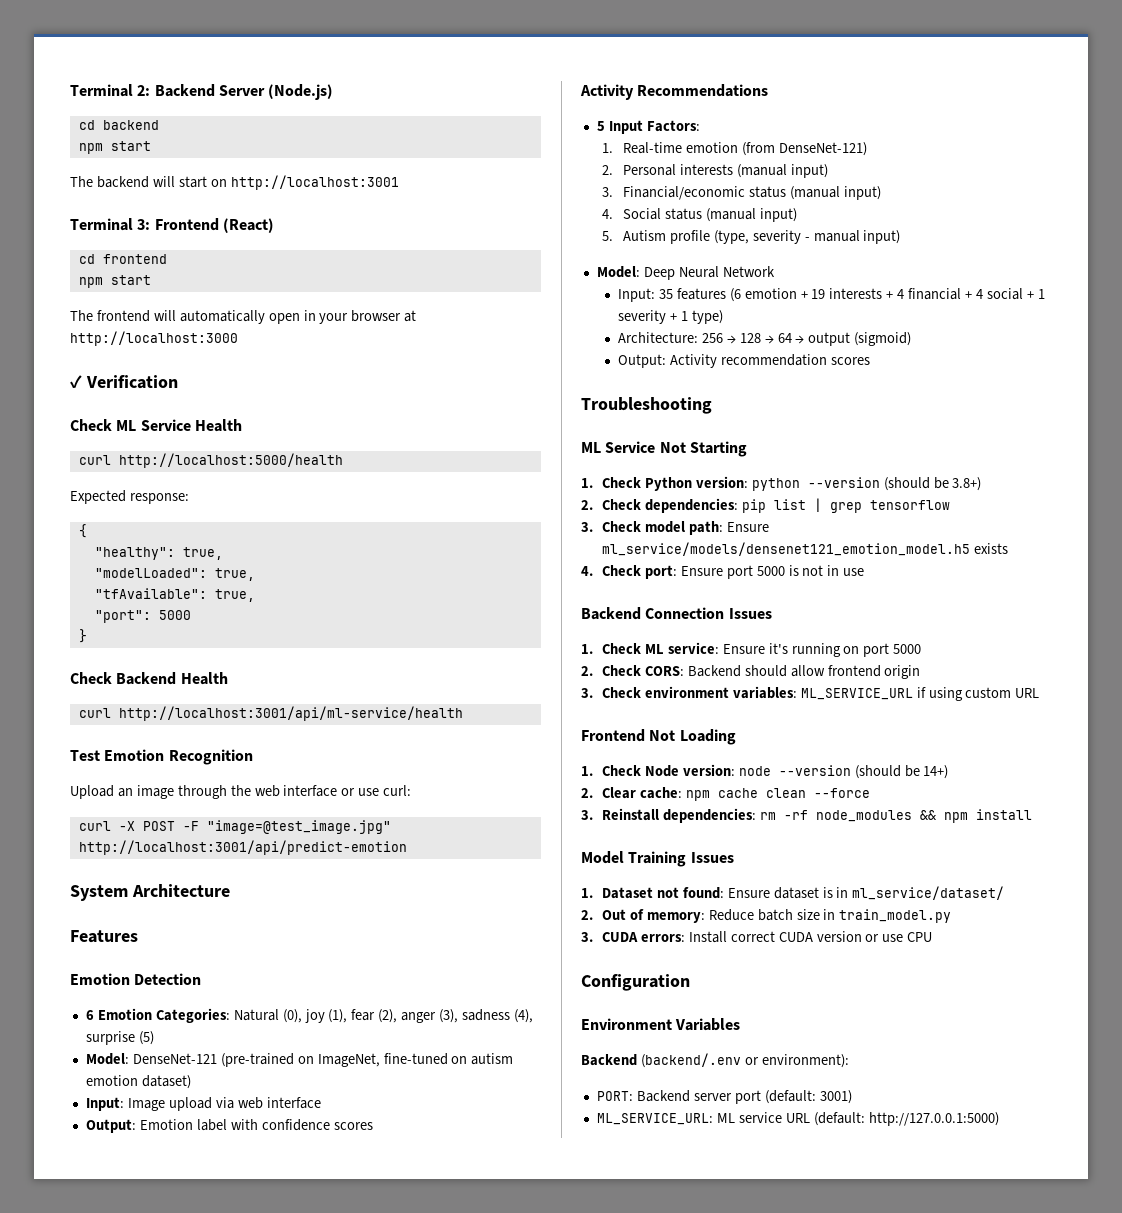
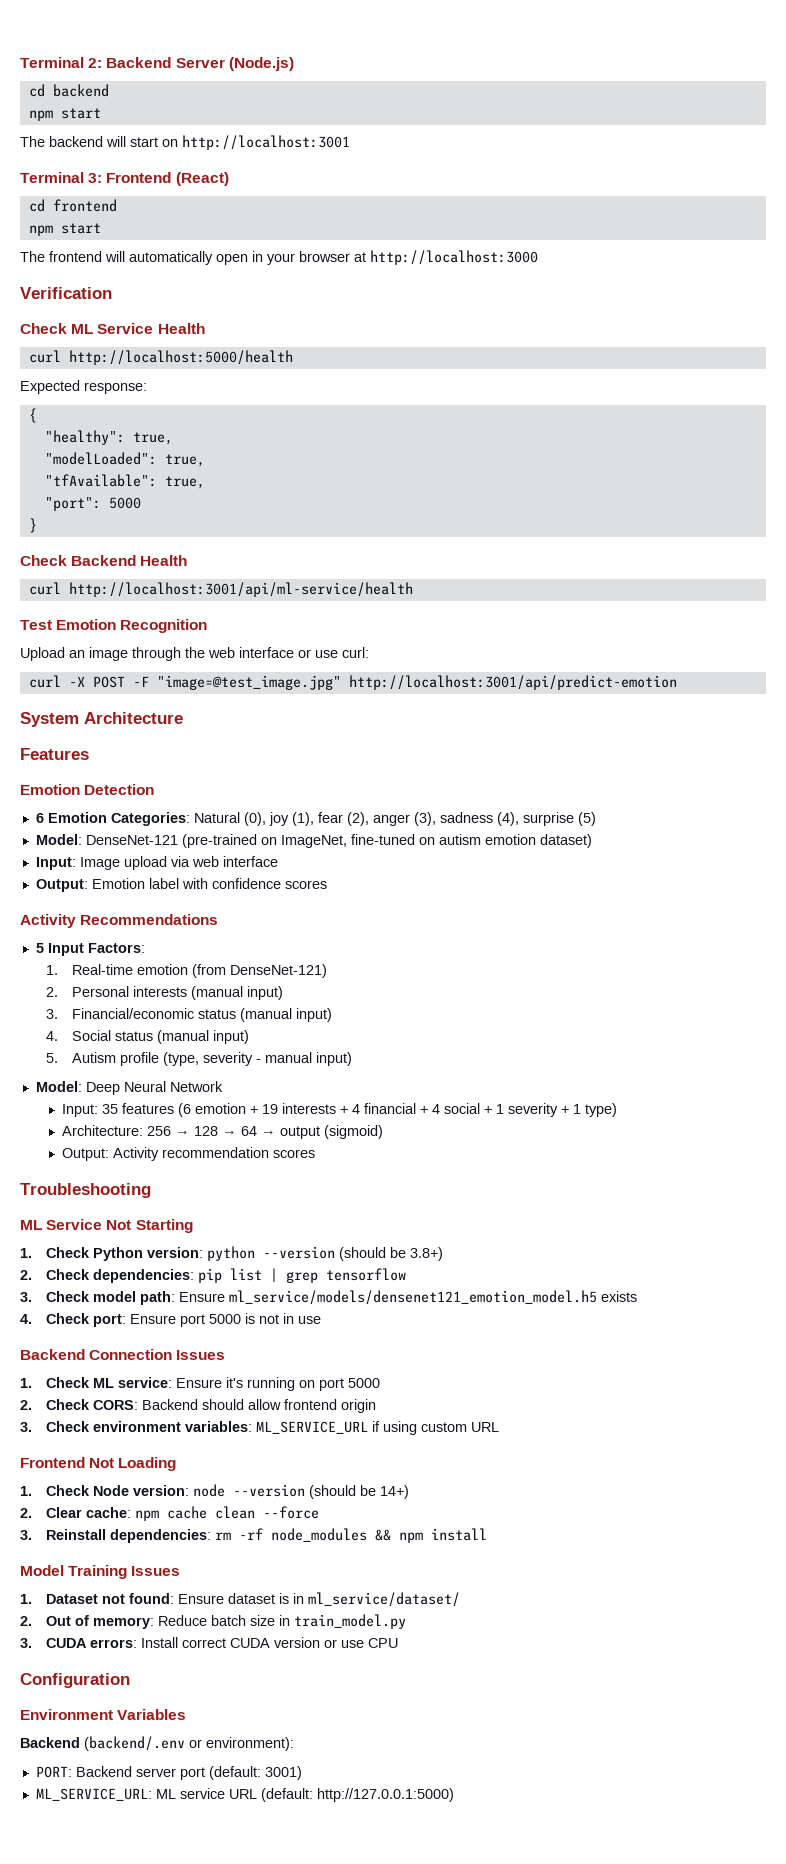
- ✓ Verification
+ Verification

